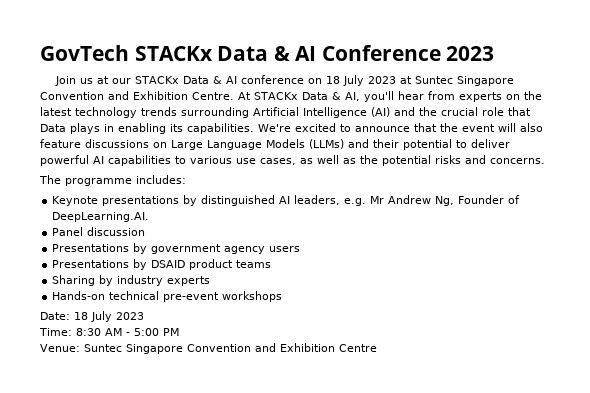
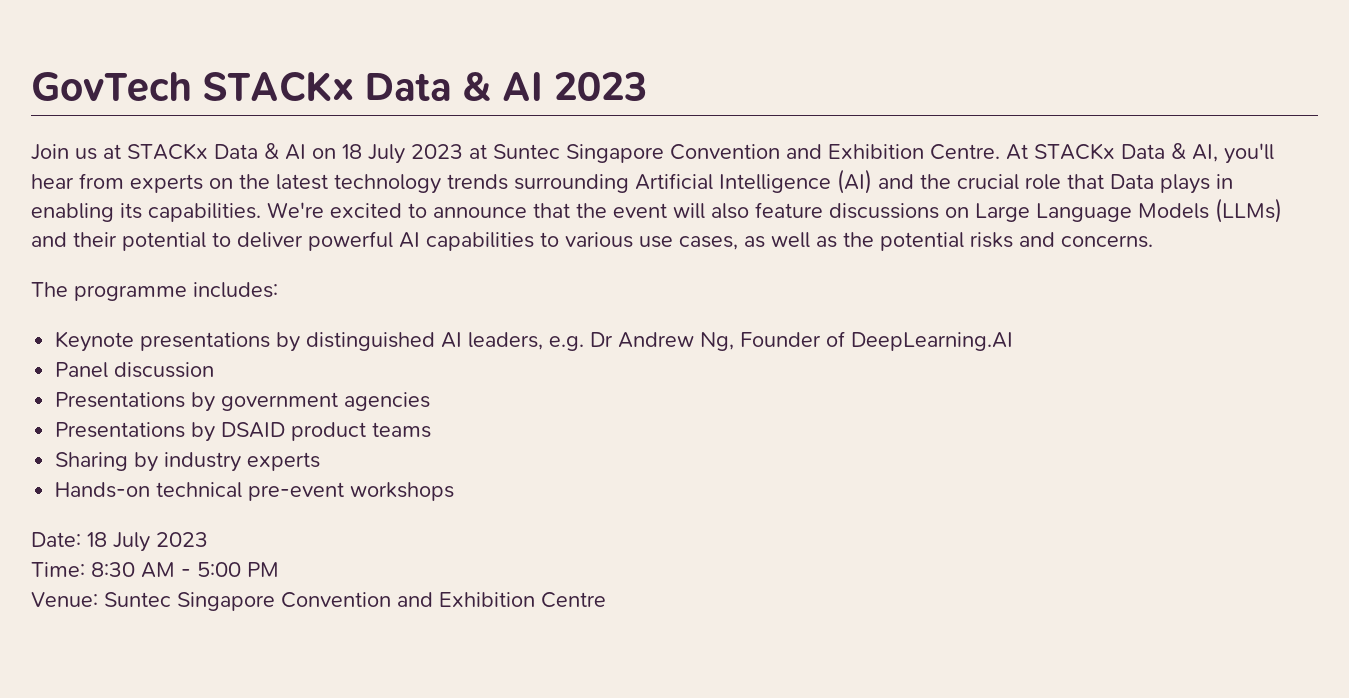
- GovTech STACKx Data & AI Conference 2023
+ GovTech STACKx Data & AI 2023
- Join us at our STACKx Data & AI conference on 18 July 2023 at Suntec Singapore Convention and Exhibition Centre.
+ Join us at STACKx Data & AI on 18 July 2023 at Suntec Singapore Convention and Exhibition Centre.
- Keynote presentations by distinguished AI leaders, e.g. Mr Andrew Ng, Founder of DeepLearning.AI.
+ Keynote presentations by distinguished AI leaders, e.g. Dr Andrew Ng, Founder of DeepLearning.AI
- Presentations by government agency users
+ Presentations by government agencies

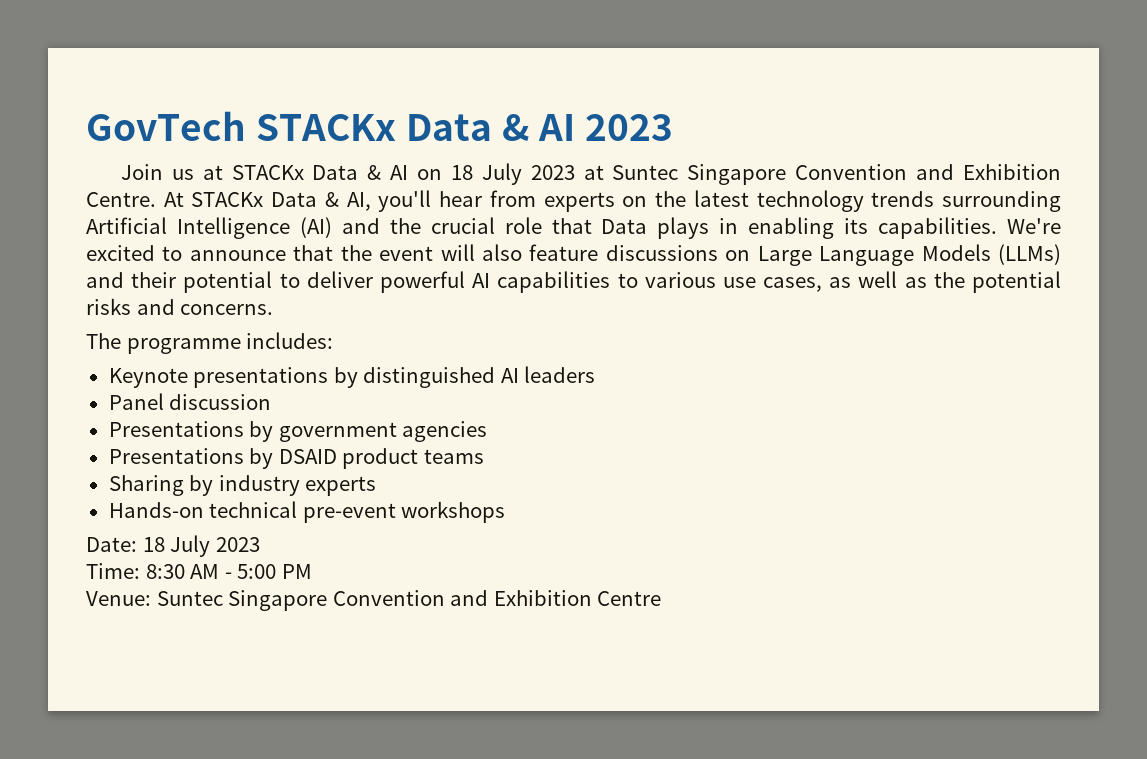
- Keynote presentations by distinguished AI leaders, e.g. Dr Andrew Ng, Founder of DeepLearning.AI
+ Keynote presentations by distinguished AI leaders

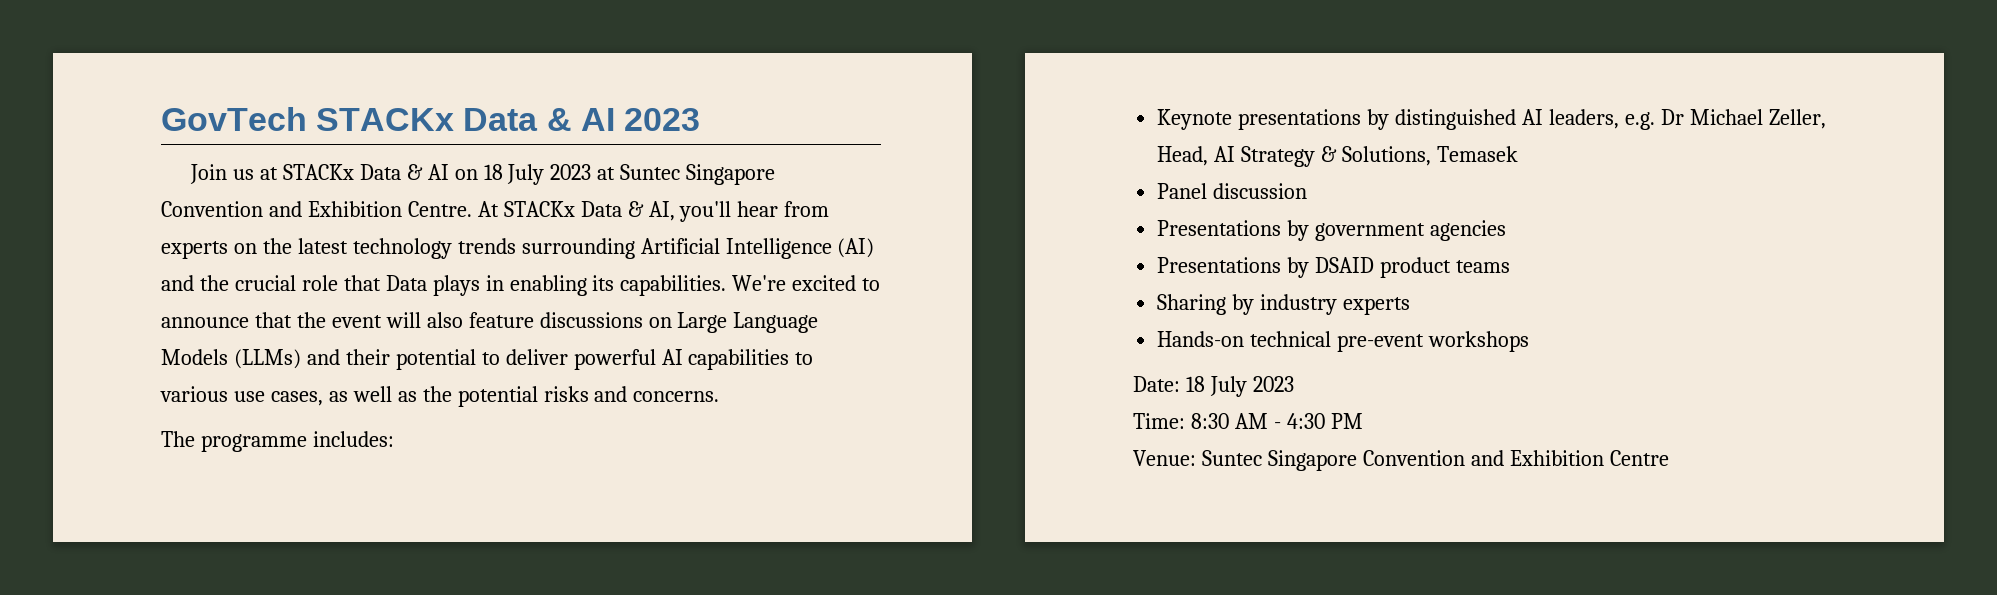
- Keynote presentations by distinguished AI leaders
+ Keynote presentations by distinguished AI leaders, e.g. Dr Michael Zeller, Head, AI Strategy & Solutions, Temasek
- Time: 8:30 AM - 5:00 PM
+ Time: 8:30 AM - 4:30 PM

